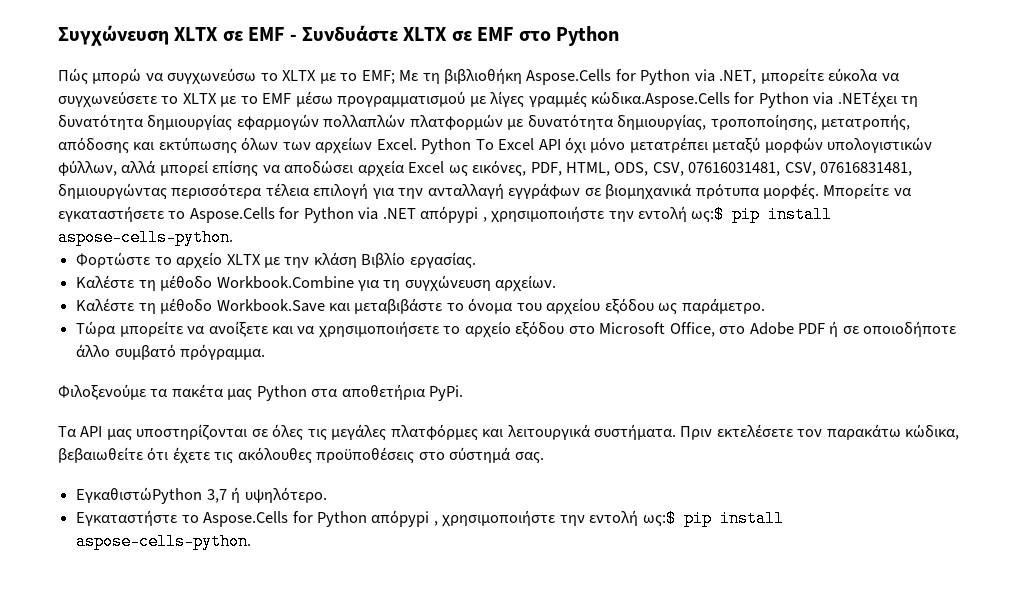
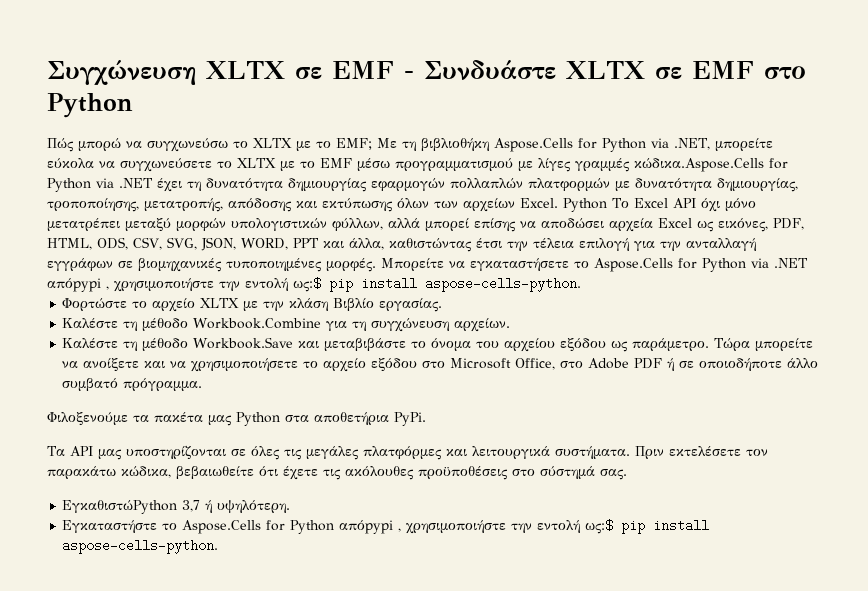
- Πώς μπορώ να συγχωνεύσω το XLTX με το EMF; Με τη βιβλιοθήκη Aspose.Cells for Python via .NET, μπορείτε εύκολα να συγχωνεύσετε το XLTX με το EMF μέσω προγραμματισμού με λίγες γραμμές κώδικα.Aspose.Cells for Python via .NETέχει τη δυνατότητα δημιουργίας εφαρμογών πολλαπλών πλατφορμών με δυνατότητα δημιουργίας, τροποποίησης, μετατροπής, απόδοσης και εκτύπωσης όλων των αρχείων Excel.
+ Πώς μπορώ να συγχωνεύσω το XLTX με το EMF; Με τη βιβλιοθήκη Aspose.Cells for Python via .NET, μπορείτε εύκολα να συγχωνεύσετε το XLTX με το EMF μέσω προγραμματισμού με λίγες γραμμές κώδικα.Aspose.Cells for Python via .NET έχει τη δυνατότητα δημιουργίας εφαρμογών πολλαπλών πλατφορμών με δυνατότητα δημιουργίας, τροποποίησης, μετατροπής, απόδοσης και εκτύπωσης όλων των αρχείων Excel.
- Python Το Excel API όχι μόνο μετατρέπει μεταξύ μορφών υπολογιστικών φύλλων, αλλά μπορεί επίσης να αποδώσει αρχεία Excel ως εικόνες, PDF, HTML, ODS, CSV, 07616031481, CSV, 07616831481, δημιουργώντας περισσότερα τέλεια επιλογή για την ανταλλαγή εγγράφων σε βιομηχανικά πρότυπα μορφές.
+ Python Το Excel API όχι μόνο μετατρέπει μεταξύ μορφών υπολογιστικών φύλλων, αλλά μπορεί επίσης να αποδώσει αρχεία Excel ως εικόνες, PDF, HTML, ODS, CSV, SVG, JSON, WORD, PPT και άλλα, καθιστώντας έτσι την τέλεια επιλογή για την ανταλλαγή εγγράφων σε βιομηχανικές τυποποιημένες μορφές.
- Καλέστε τη μέθοδο Workbook.Save και μεταβιβάστε το όνομα του αρχείου εξόδου ως παράμετρο.
- Τώρα μπορείτε να ανοίξετε και να χρησιμοποιήσετε το αρχείο εξόδου στο Microsoft Office, στο Adobe PDF ή σε οποιοδήποτε άλλο συμβατό πρόγραμμα.
+ Καλέστε τη μέθοδο Workbook.Save και μεταβιβάστε το όνομα του αρχείου εξόδου ως παράμετρο. Τώρα μπορείτε να ανοίξετε και να χρησιμοποιήσετε το αρχείο εξόδου στο Microsoft Office, στο Adobe PDF ή σε οποιοδήποτε άλλο συμβατό πρόγραμμα.
- ΕγκαθιστώPython 3,7 ή υψηλότερο.
+ ΕγκαθιστώPython 3,7 ή υψηλότερη.

